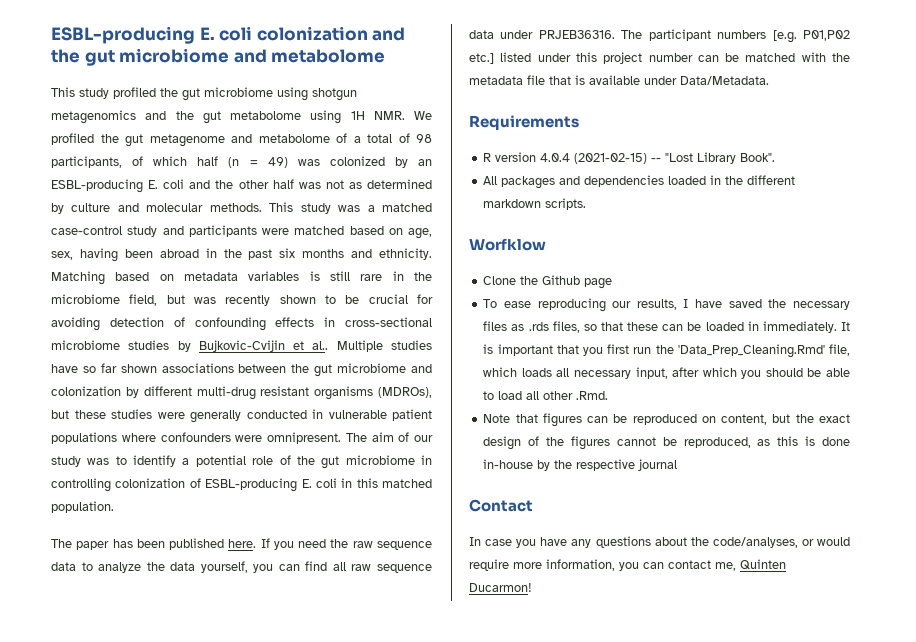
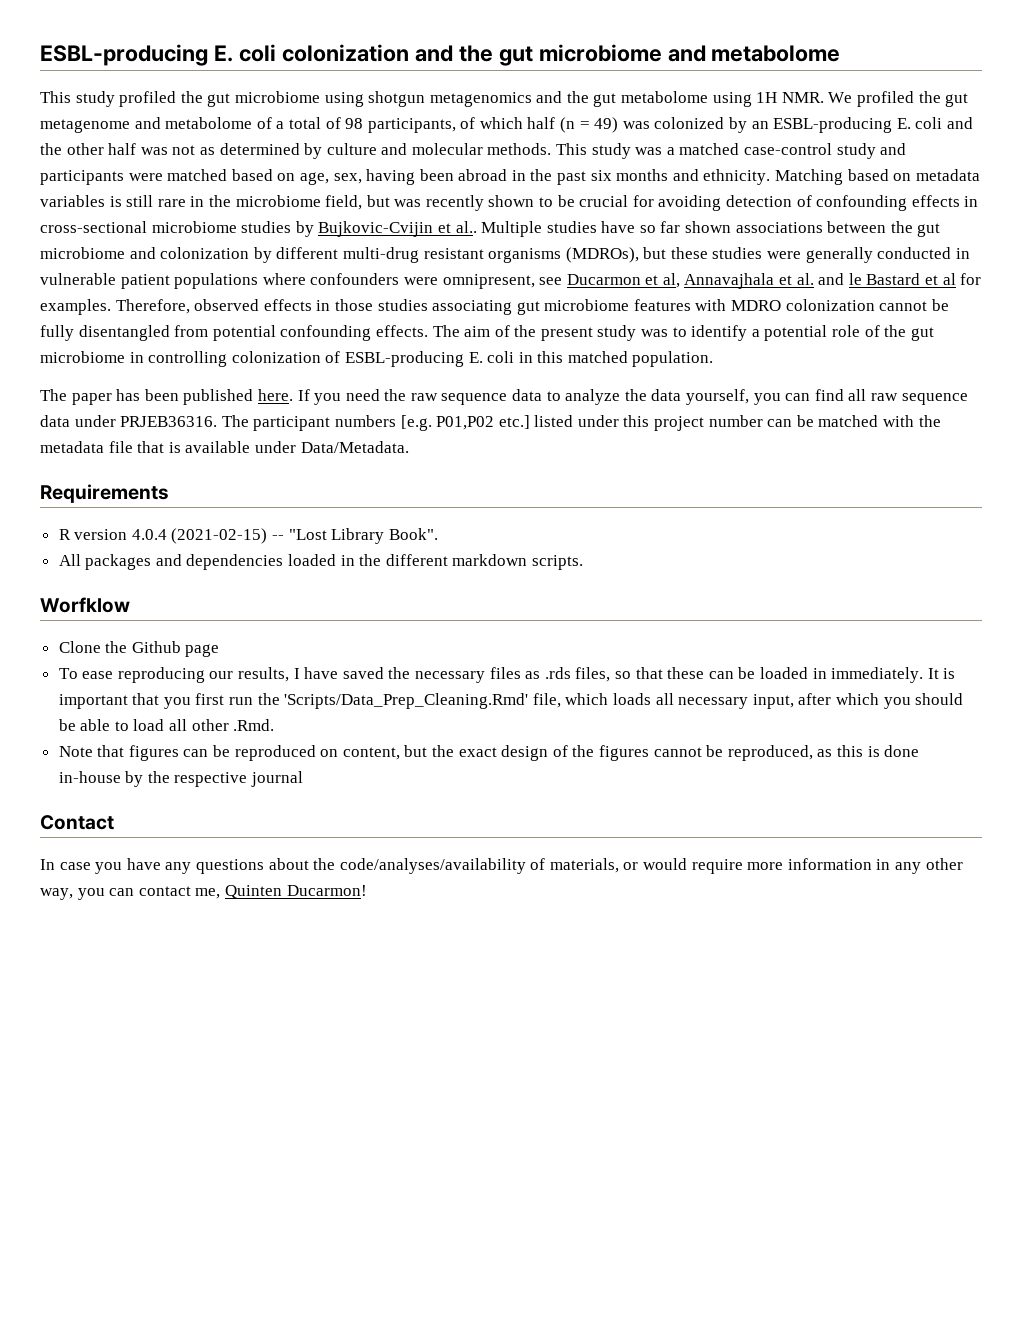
- Multiple studies have so far shown associations between the gut microbiome and colonization by different multi-drug resistant organisms (MDROs), but these studies were generally conducted in vulnerable patient populations where confounders were omnipresent.
+ Multiple studies have so far shown associations between the gut microbiome and colonization by different multi-drug resistant organisms (MDROs), but these studies were generally conducted in vulnerable patient populations where confounders were omnipresent, see Ducarmon et al, Annavajhala et al. and le Bastard et al for examples. Therefore, observed effects in those studies associating gut microbiome features with MDRO colonization cannot be fully disentangled from potential confounding effects.
- The aim of our study was to identify a potential role of the gut microbiome in controlling colonization of ESBL-producing E. coli in this matched population.
+ The aim of the present study was to identify a potential role of the gut microbiome in controlling colonization of ESBL-producing E. coli in this matched population.
- It is important that you first run the 'Data_Prep_Cleaning.Rmd' file, which loads all necessary input, after which you should be able to load all other .Rmd.
+ It is important that you first run the 'Scripts/Data_Prep_Cleaning.Rmd' file, which loads all necessary input, after which you should be able to load all other .Rmd.
- In case you have any questions about the code/analyses, or would require more information, you can contact me, Quinten Ducarmon!
+ In case you have any questions about the code/analyses/availability of materials, or would require more information in any other way, you can contact me, Quinten Ducarmon!

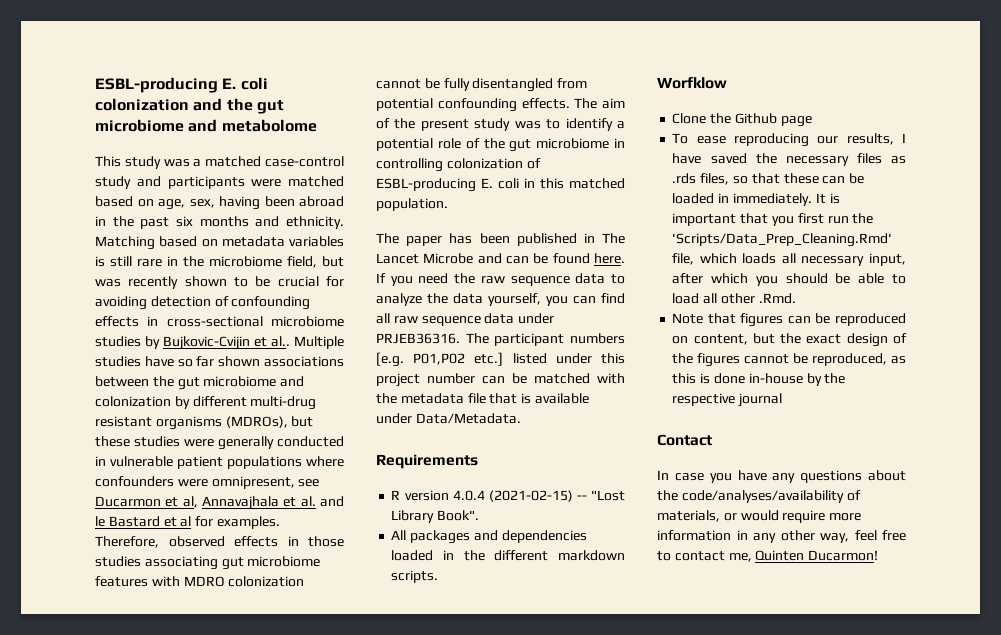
- This study profiled the gut microbiome using shotgun metagenomics and the gut metabolome using 1H NMR. We profiled the gut metagenome and metabolome of a total of 98 participants, of which half (n = 49) was colonized by an ESBL-producing E. coli and the other half was not as determined by culture and molecular methods. This study was a matched case-control study and participants were matched based on age, sex, having been abroad in the past six months and ethnicity.
+ This study was a matched case-control study and participants were matched based on age, sex, having been abroad in the past six months and ethnicity.
- The paper has been published here.
+ The paper has been published in The Lancet Microbe and can be found here.
- In case you have any questions about the code/analyses/availability of materials, or would require more information in any other way, you can contact me, Quinten Ducarmon!
+ In case you have any questions about the code/analyses/availability of materials, or would require more information in any other way, feel free to contact me, Quinten Ducarmon!

